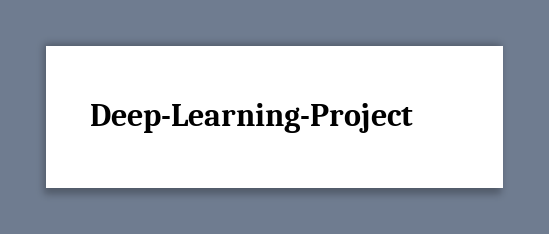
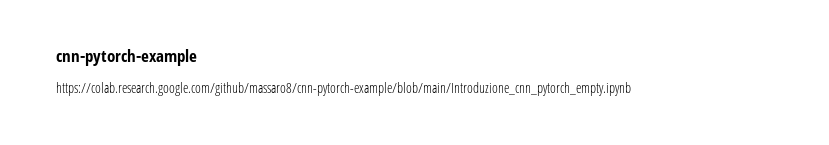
- Deep-Learning-Project
+ cnn-pytorch-example
+ https://colab.research.google.com/github/massaro8/cnn-pytorch-example/blob/main/Introduzione_cnn_pytorch_empty.ipynb

